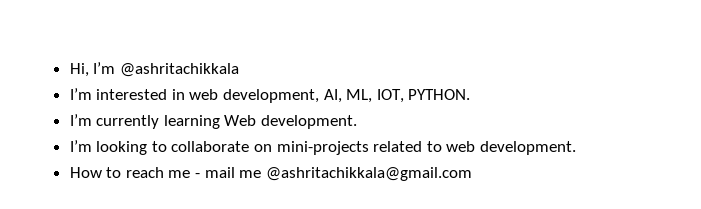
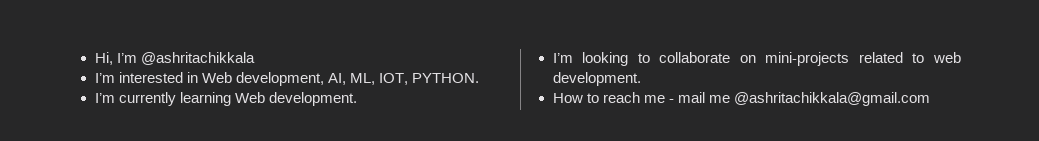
- I’m interested in web development, AI, ML, IOT, PYTHON.
+ I’m interested in Web development, AI, ML, IOT, PYTHON.

